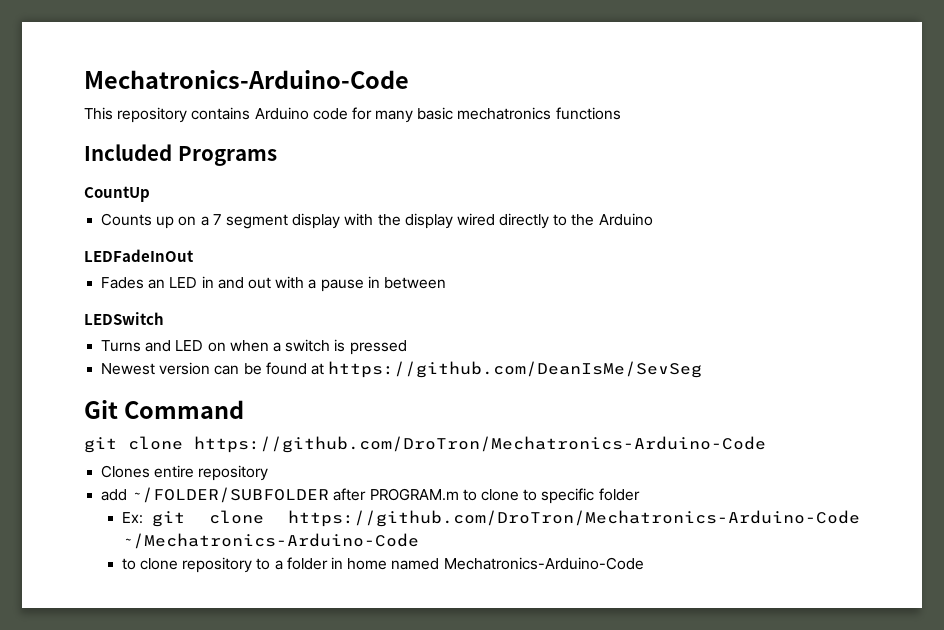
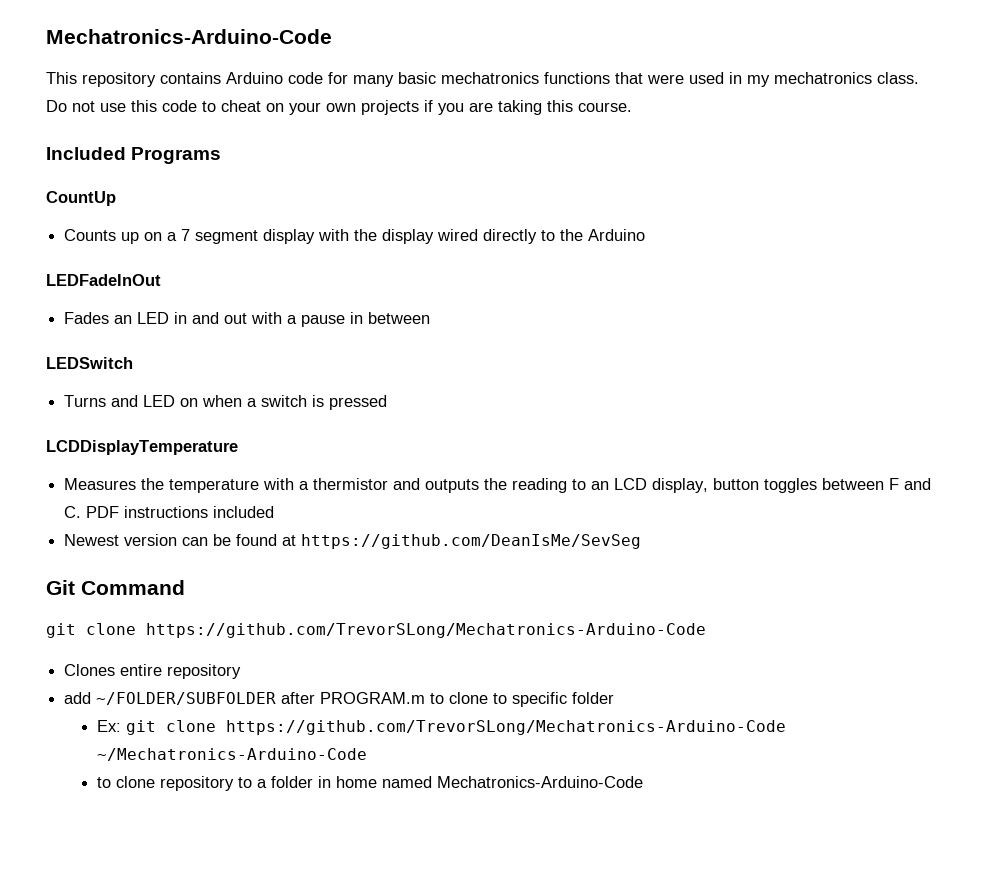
- This repository contains Arduino code for many basic mechatronics functions
+ This repository contains Arduino code for many basic mechatronics functions that were used in my mechatronics class. Do not use this code to cheat on your own projects if you are taking this course.
+ LCDDisplayTemperature
+ Measures the temperature with a thermistor and outputs the reading to an LCD display, button toggles between F and C. PDF instructions included
  Git Command
- git clone https://github.com/DroTron/Mechatronics-Arduino-Code
+ git clone https://github.com/TrevorSLong/Mechatronics-Arduino-Code
- Ex: git clone https://github.com/DroTron/Mechatronics-Arduino-Code ~/Mechatronics-Arduino-Code
+ Ex: git clone https://github.com/TrevorSLong/Mechatronics-Arduino-Code ~/Mechatronics-Arduino-Code

